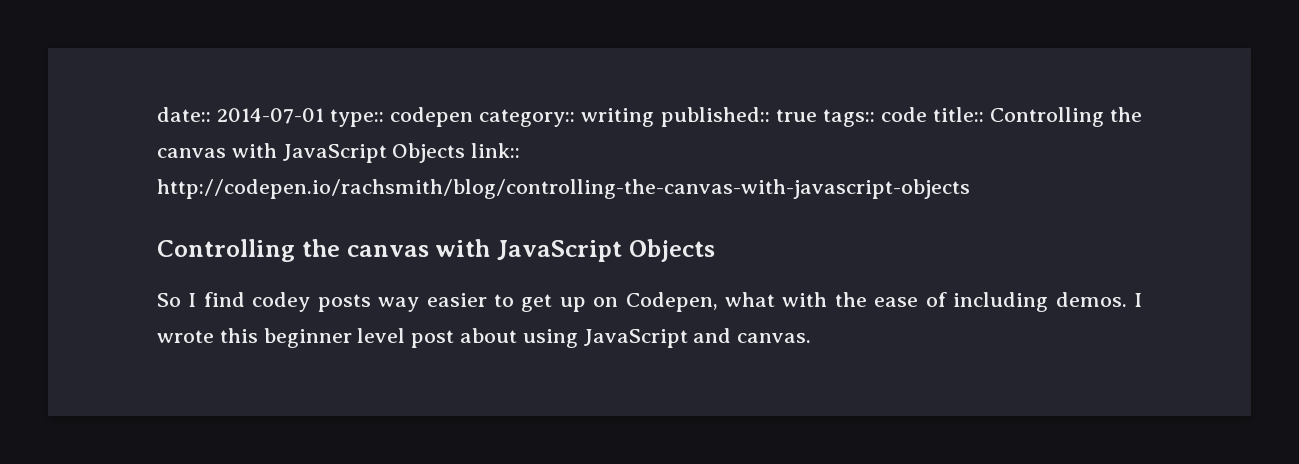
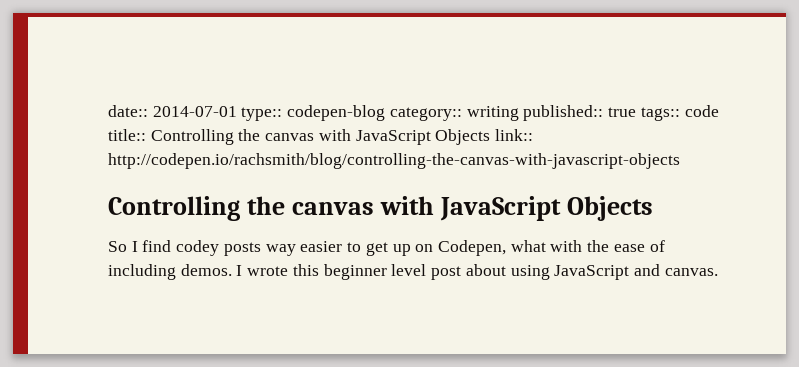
- date:: 2014-07-01 type:: codepen category:: writing published:: true tags:: code title:: Controlling the canvas with JavaScript Objects link:: http://codepen.io/rachsmith/blog/controlling-the-canvas-with-javascript-objects
+ date:: 2014-07-01 type:: codepen-blog category:: writing published:: true tags:: code title:: Controlling the canvas with JavaScript Objects link:: http://codepen.io/rachsmith/blog/controlling-the-canvas-with-javascript-objects

